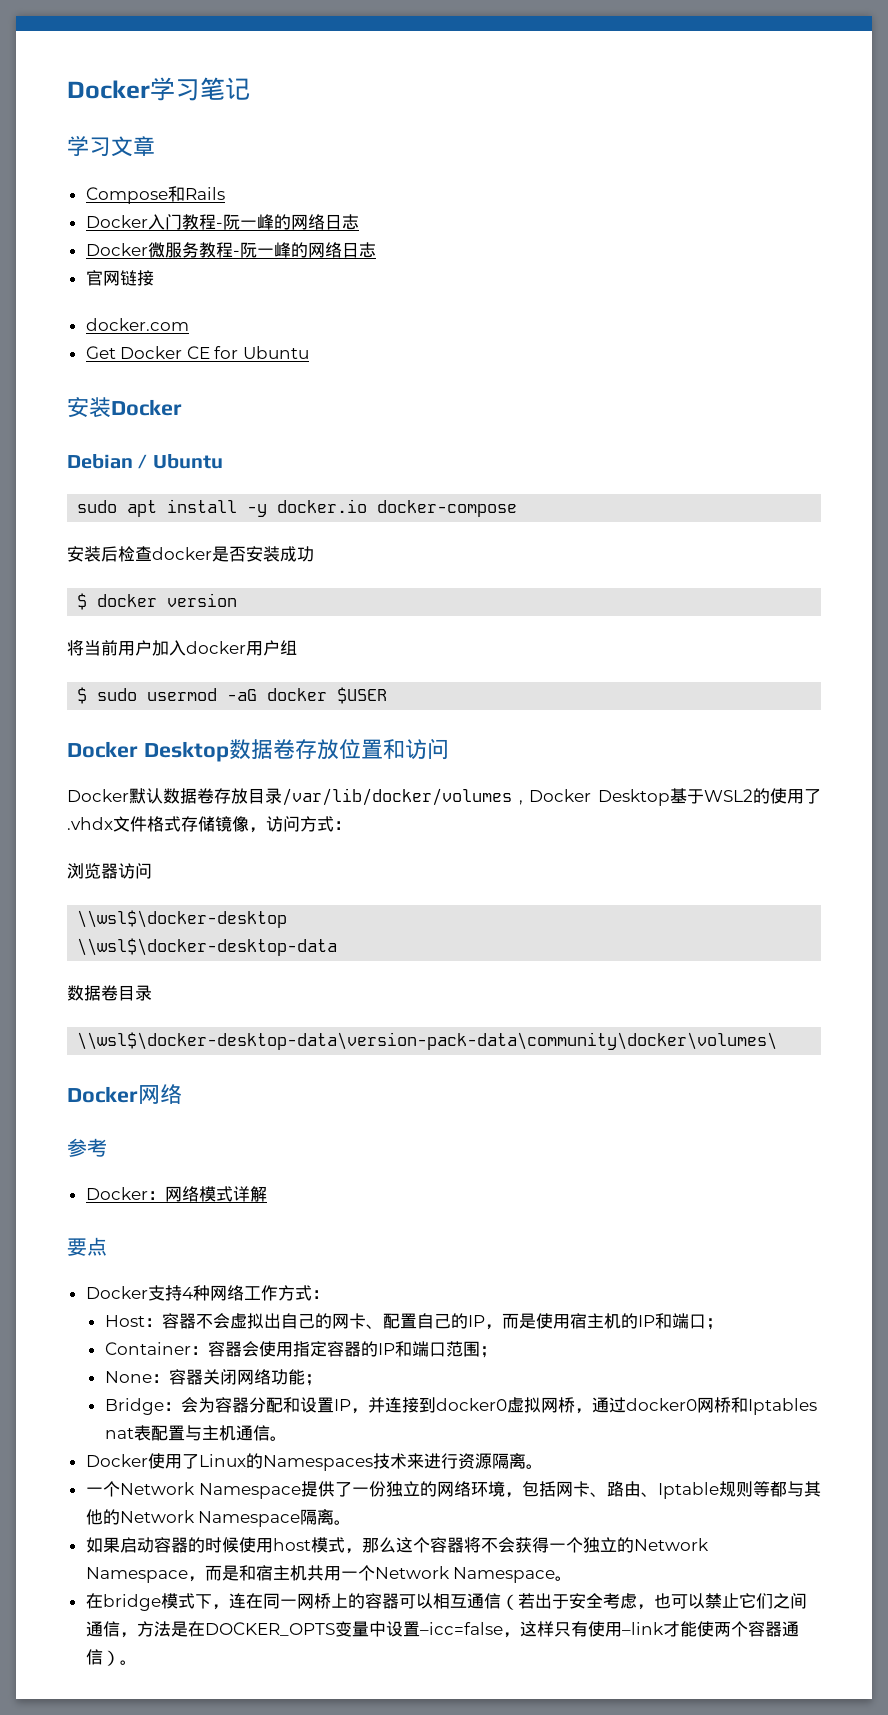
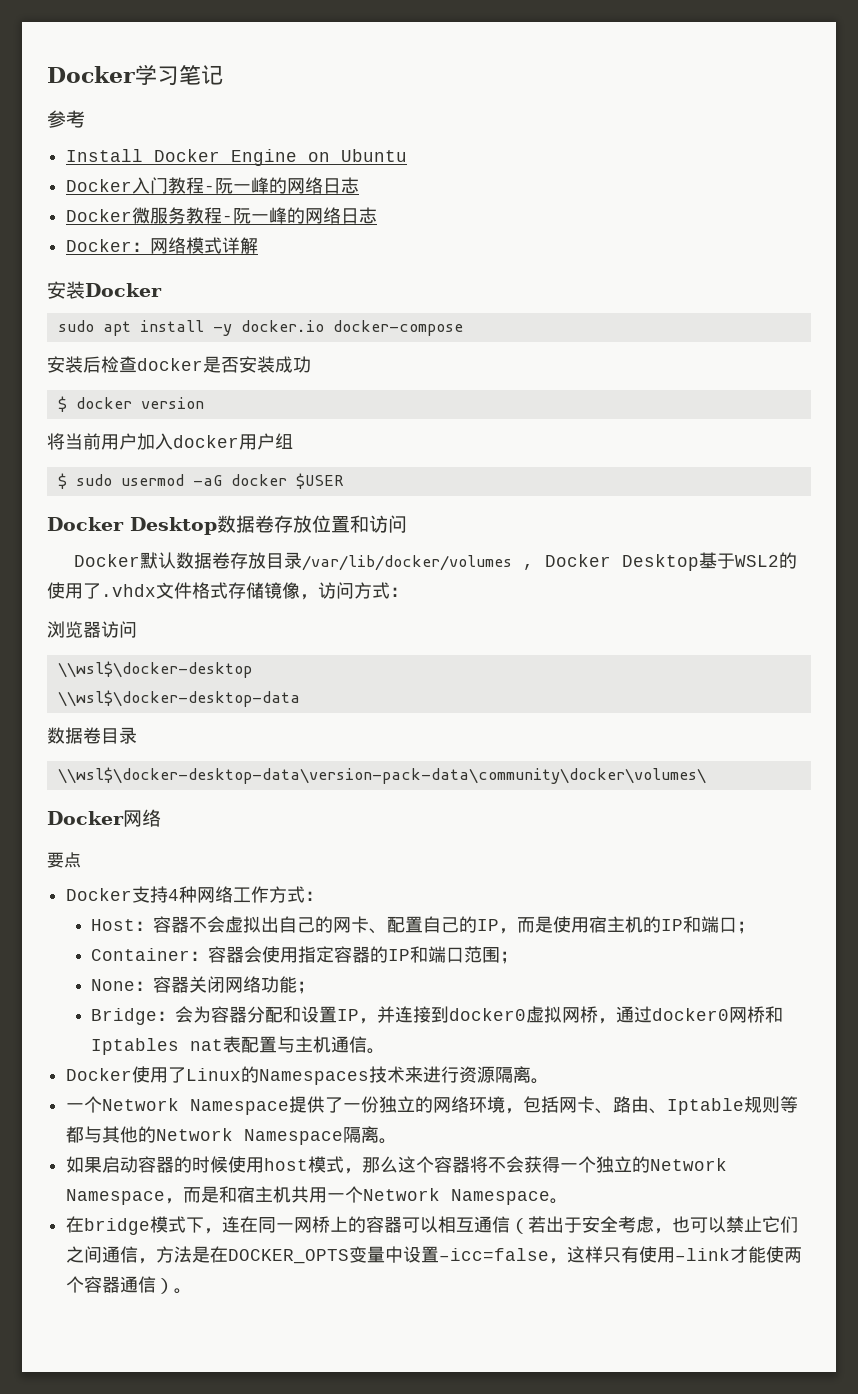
- 学习文章
- Compose和Rails
+ 参考
+ Install Docker Engine on Ubuntu
- 官网链接
- docker.com
- Get Docker CE for Ubuntu
+ Docker：网络模式详解
- Debian / Ubuntu
- 参考
- Docker：网络模式详解

